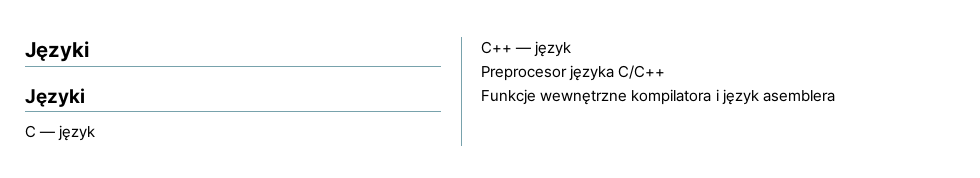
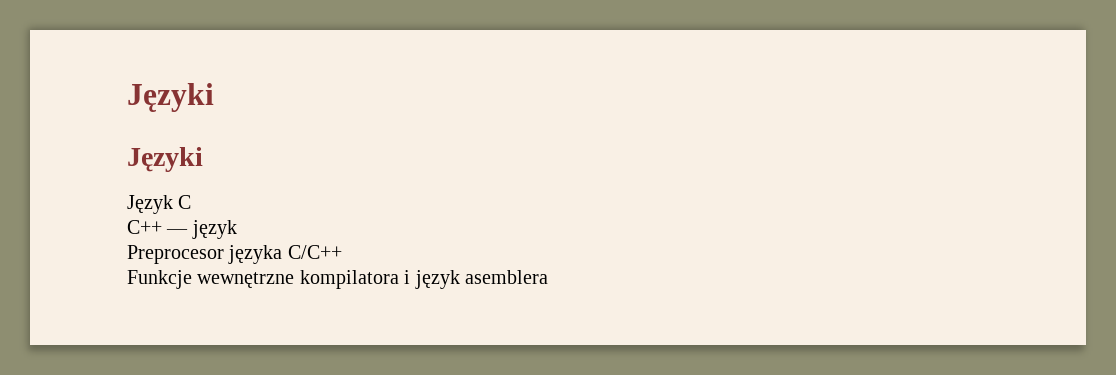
- C — język
+ Język C

